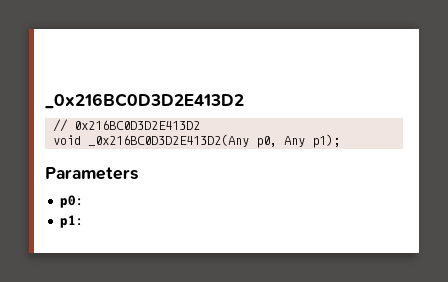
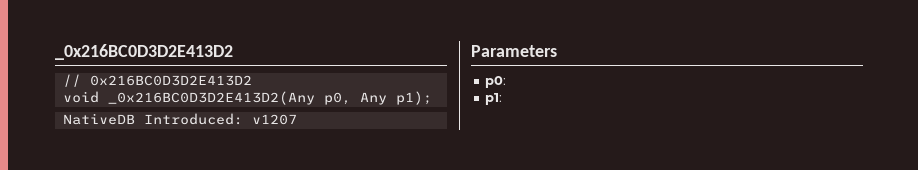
+ NativeDB Introduced: v1207

